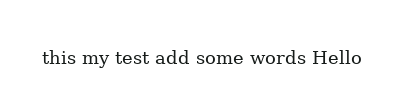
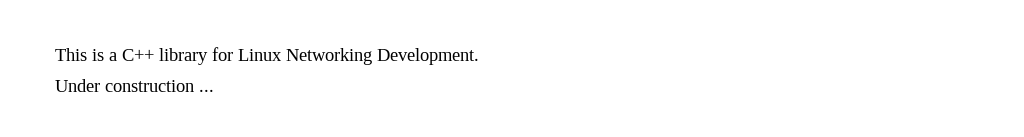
- this my test add some words Hello
+ This is a C++ library for Linux Networking Development.
+ Under construction ...

